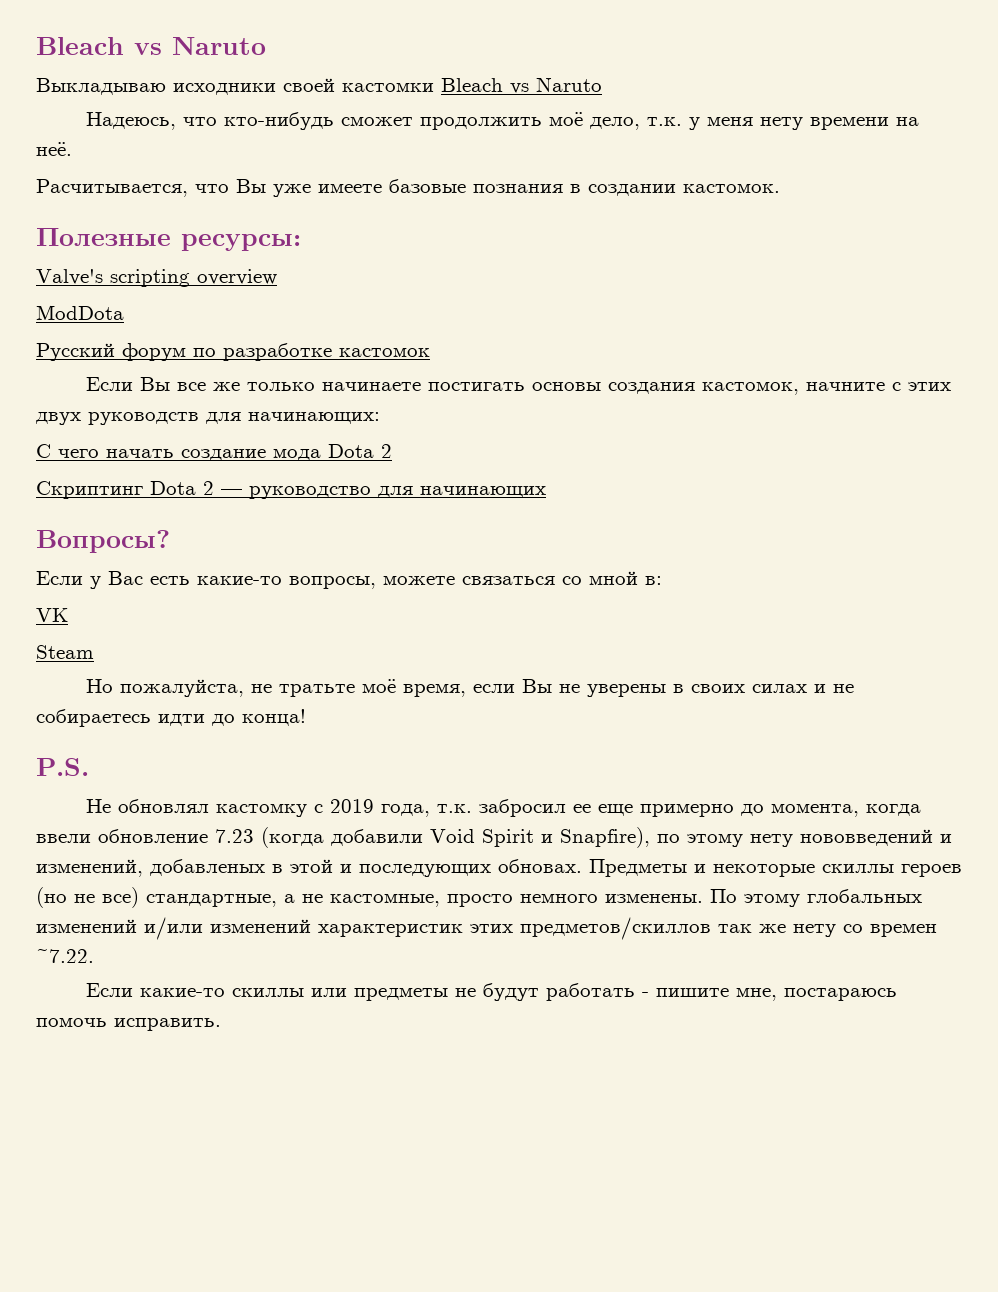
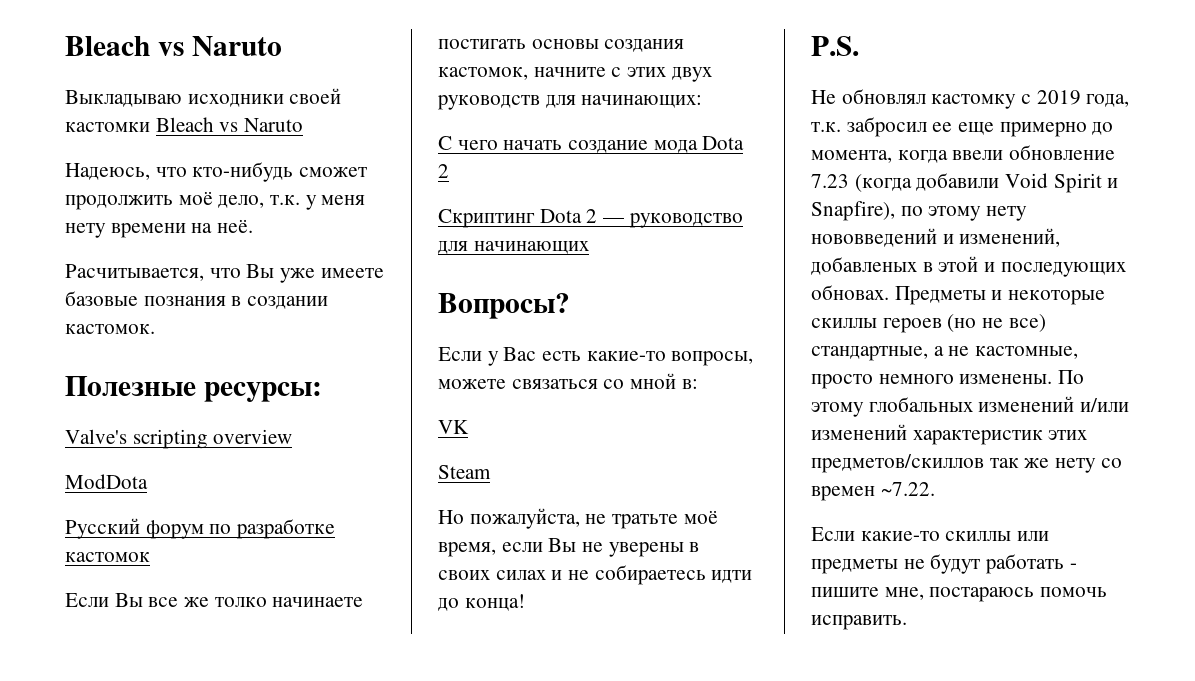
- Если Вы все же только начинаете постигать основы создания кастомок, начните с этих двух руководств для начинающих:
+ Если Вы все же толко начинаете постигать основы создания кастомок, начните с этих двух руководств для начинающих:

